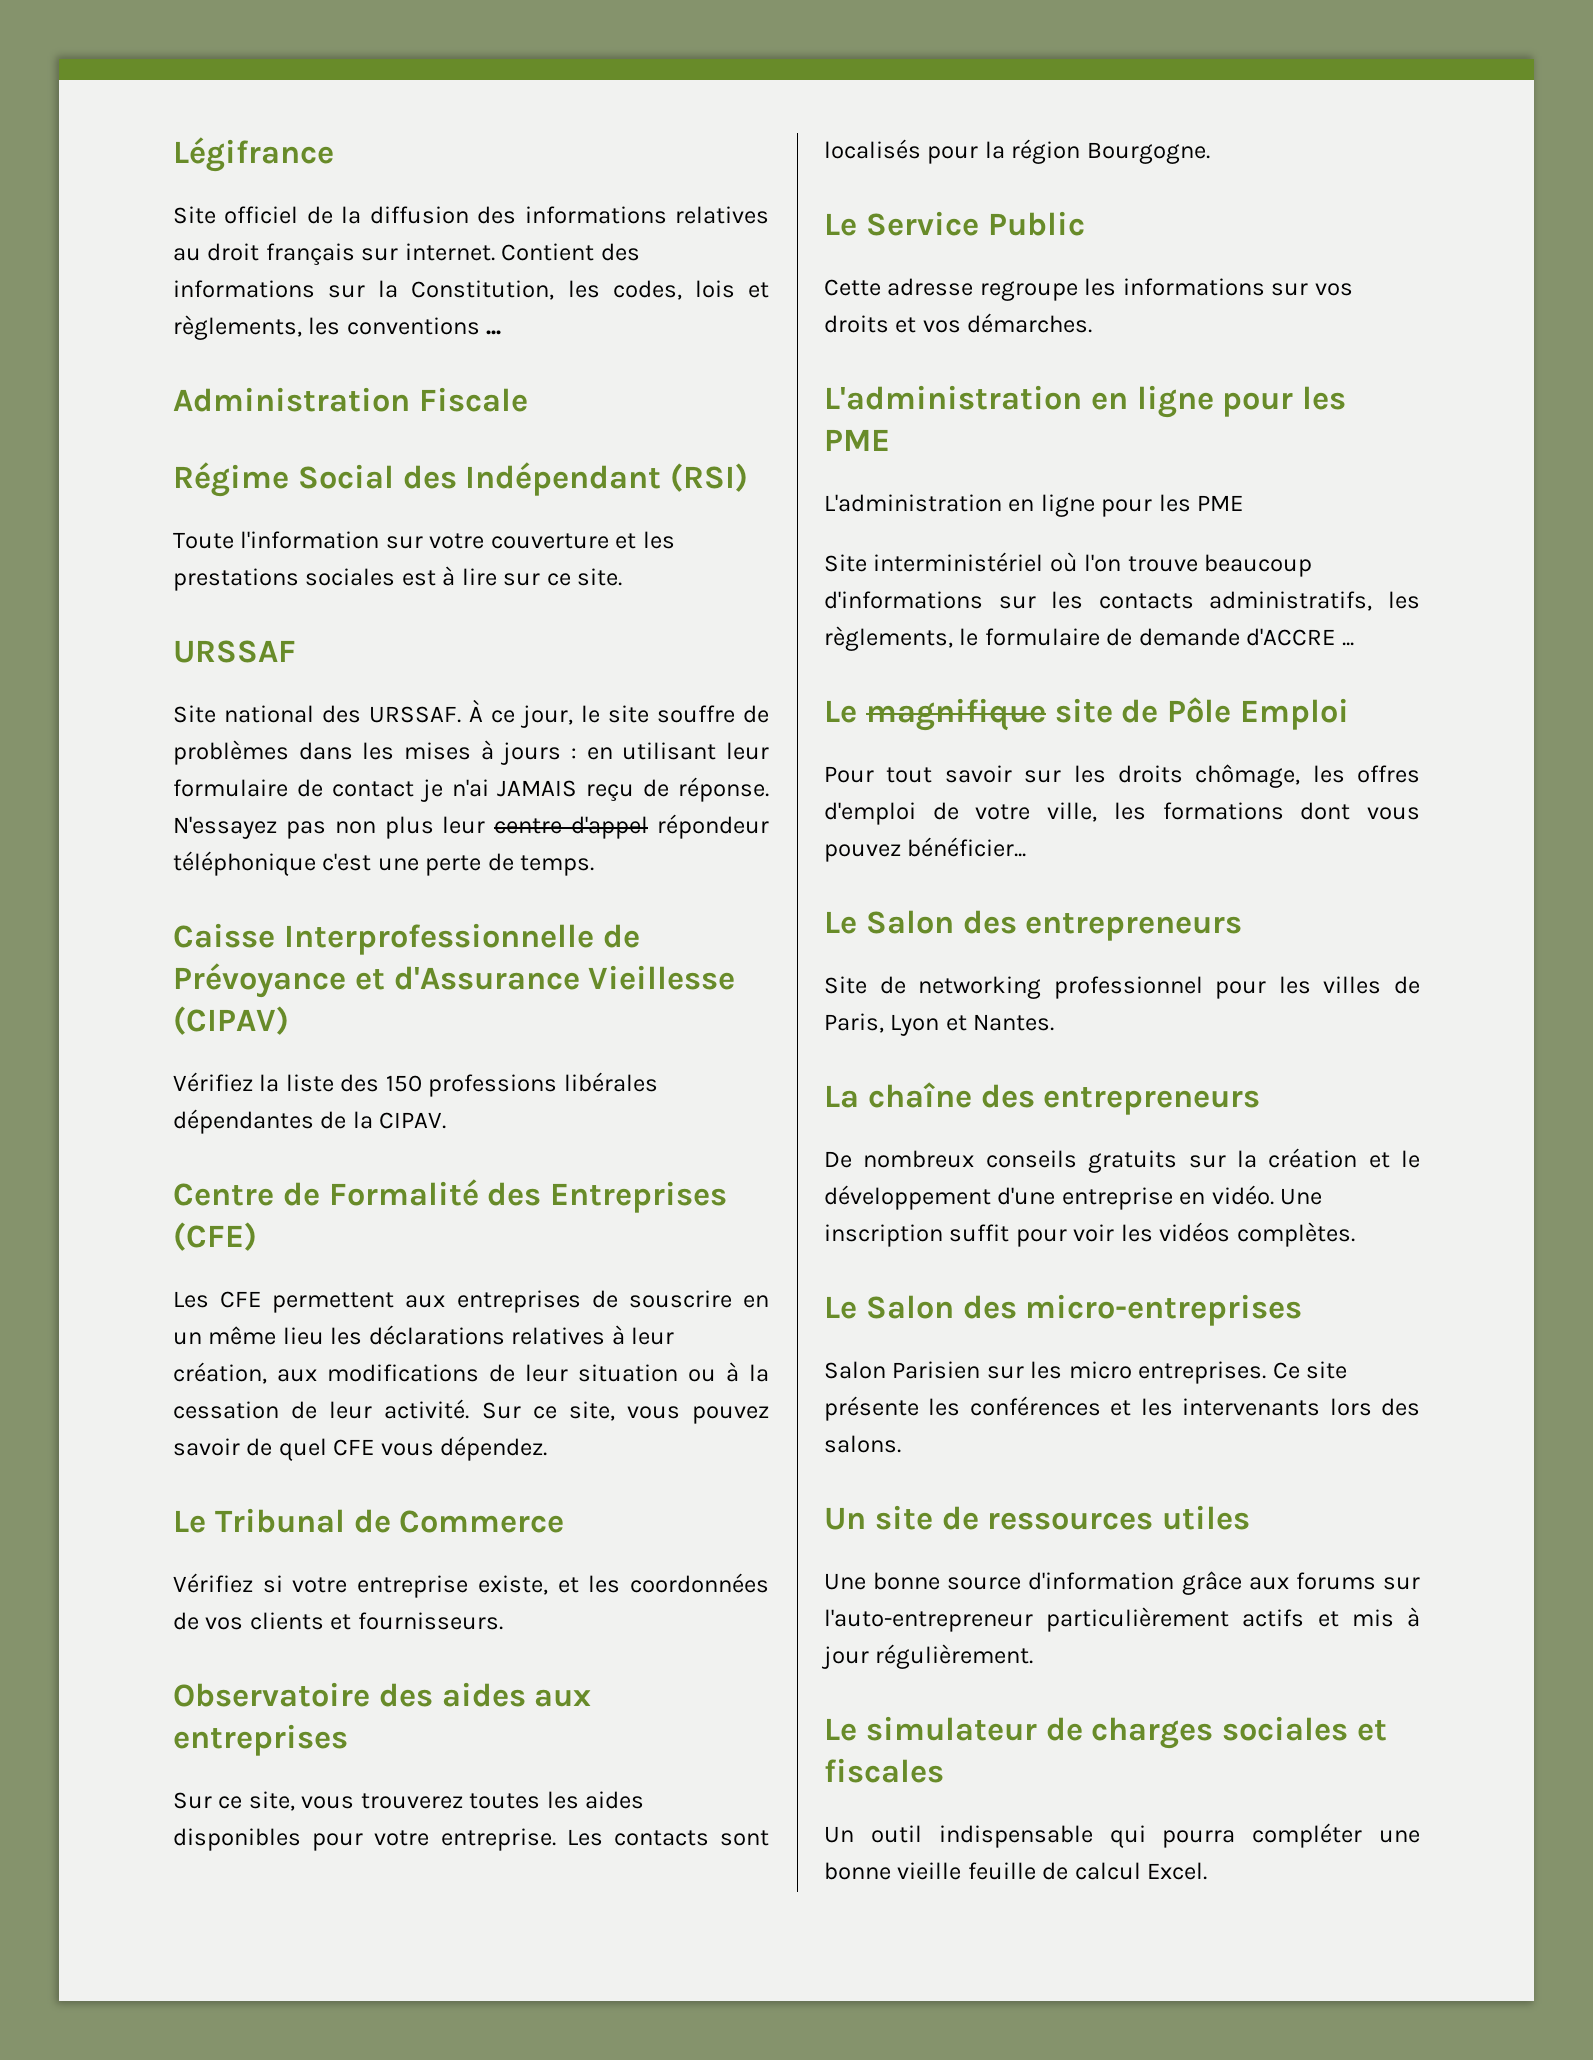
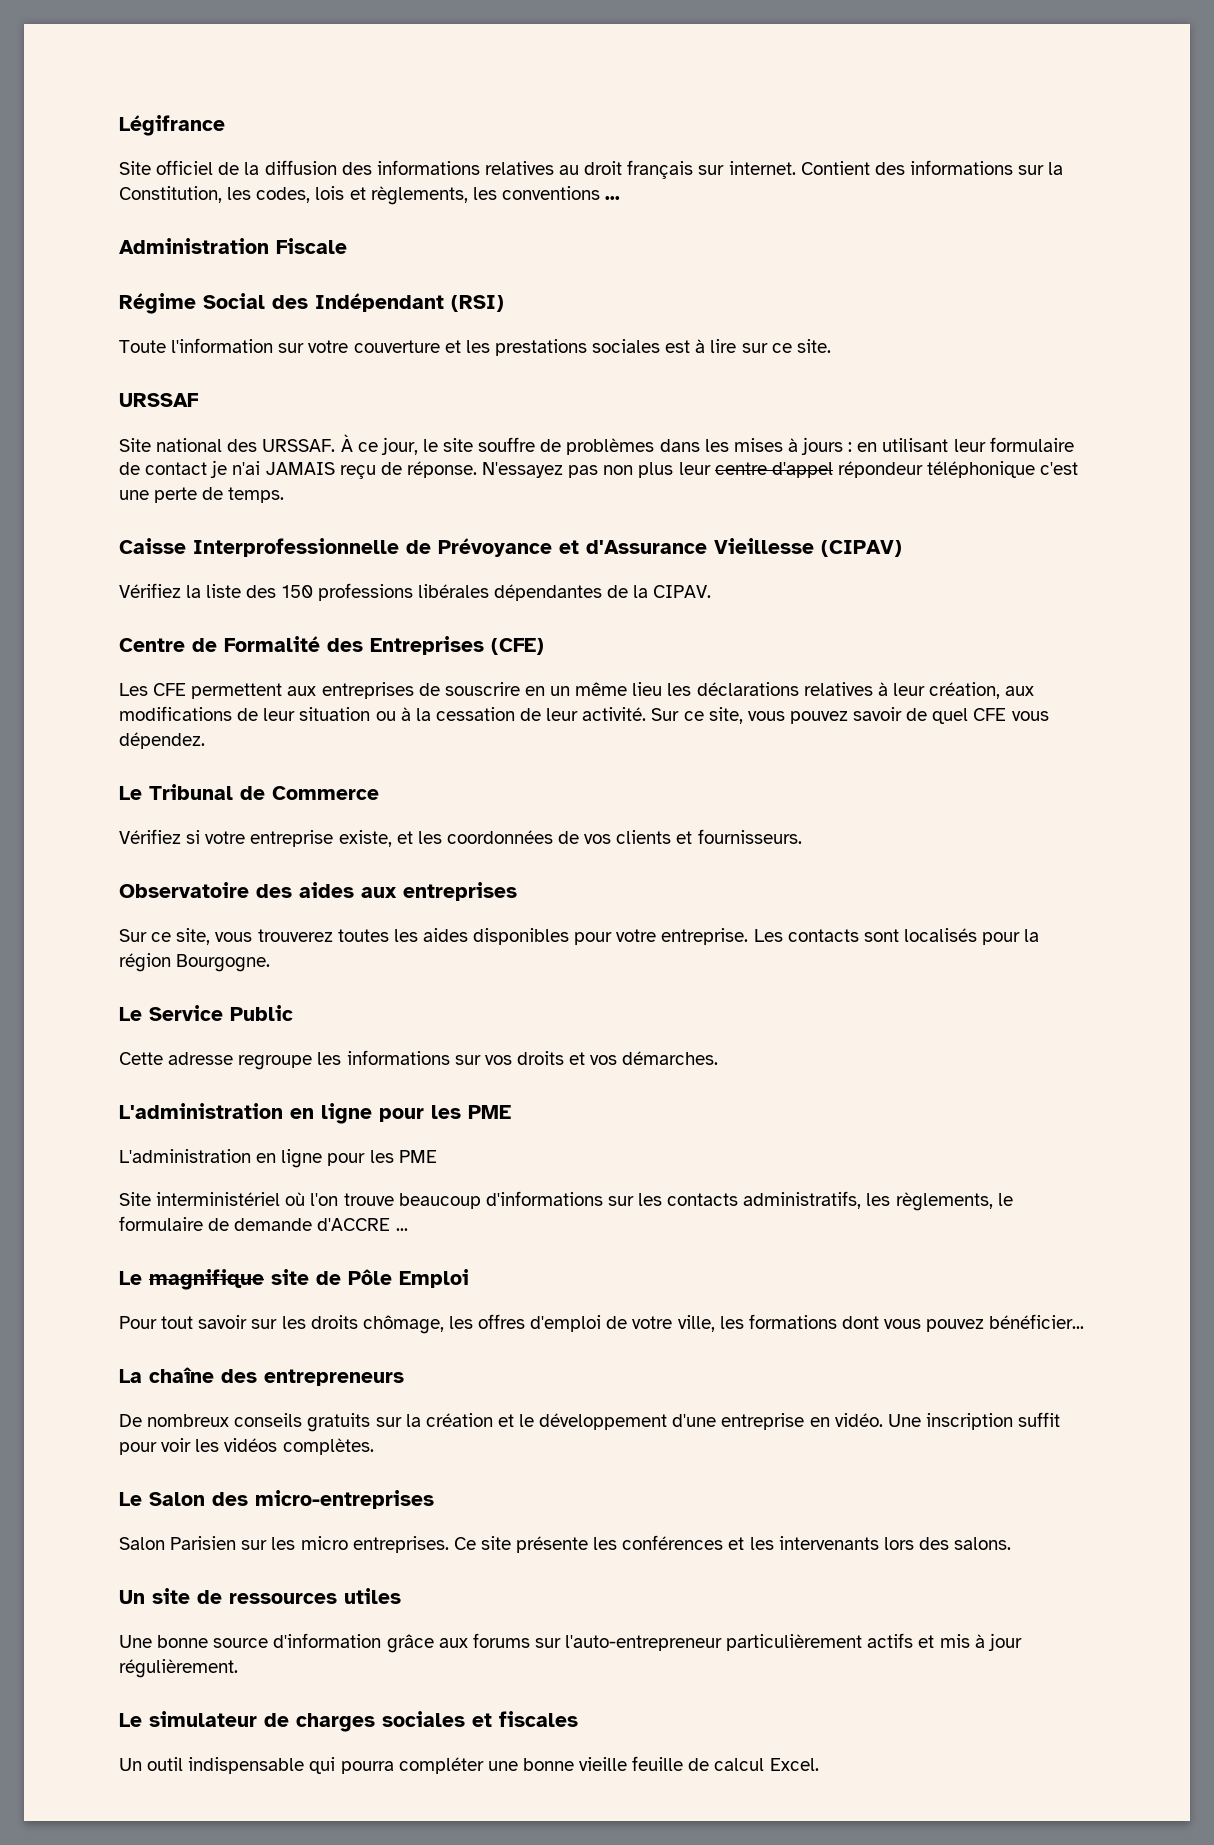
- Le Salon des entrepreneurs
- Site de networking professionnel pour les villes de Paris, Lyon et Nantes.

